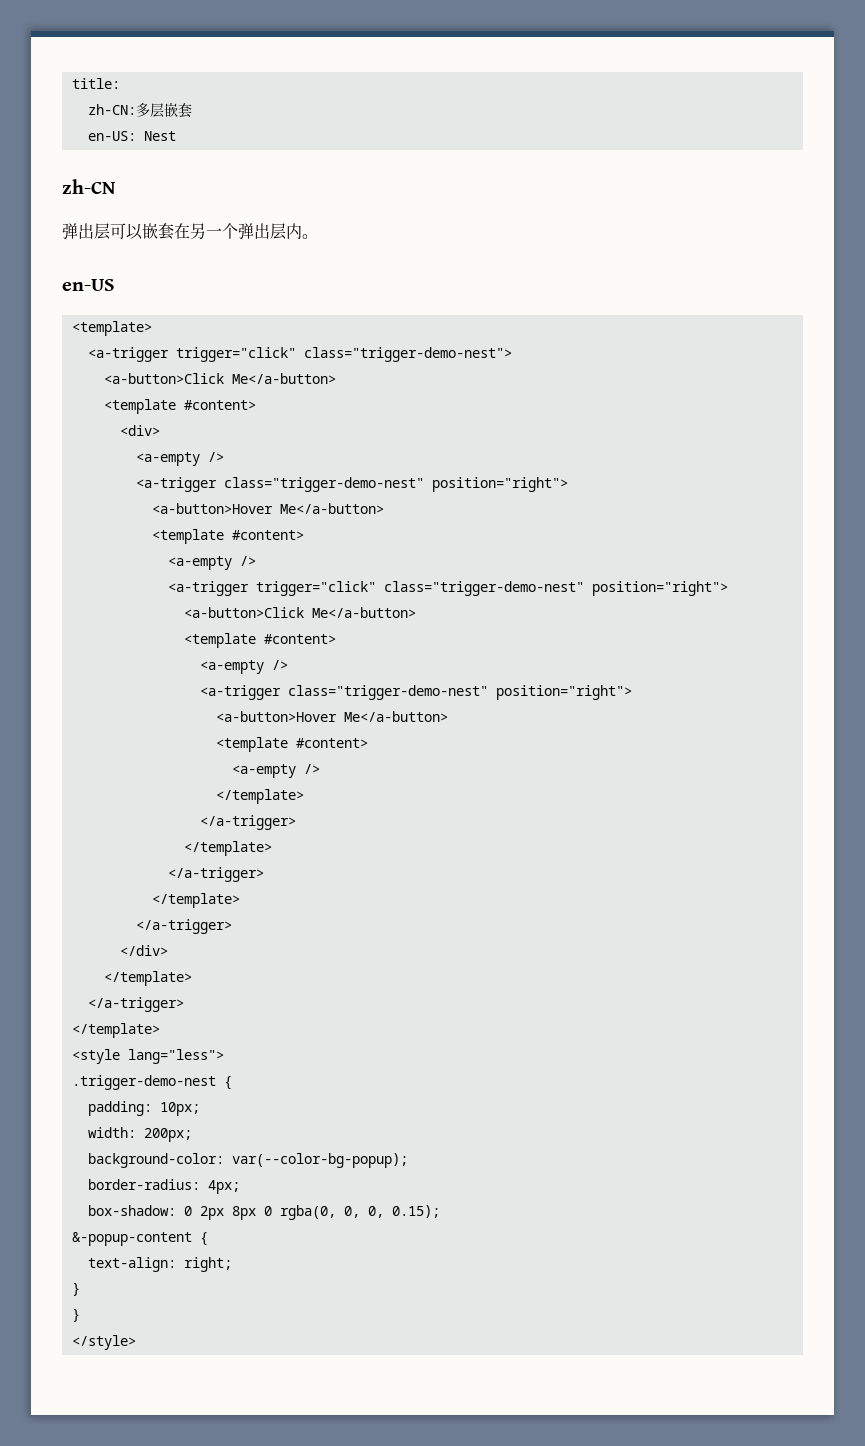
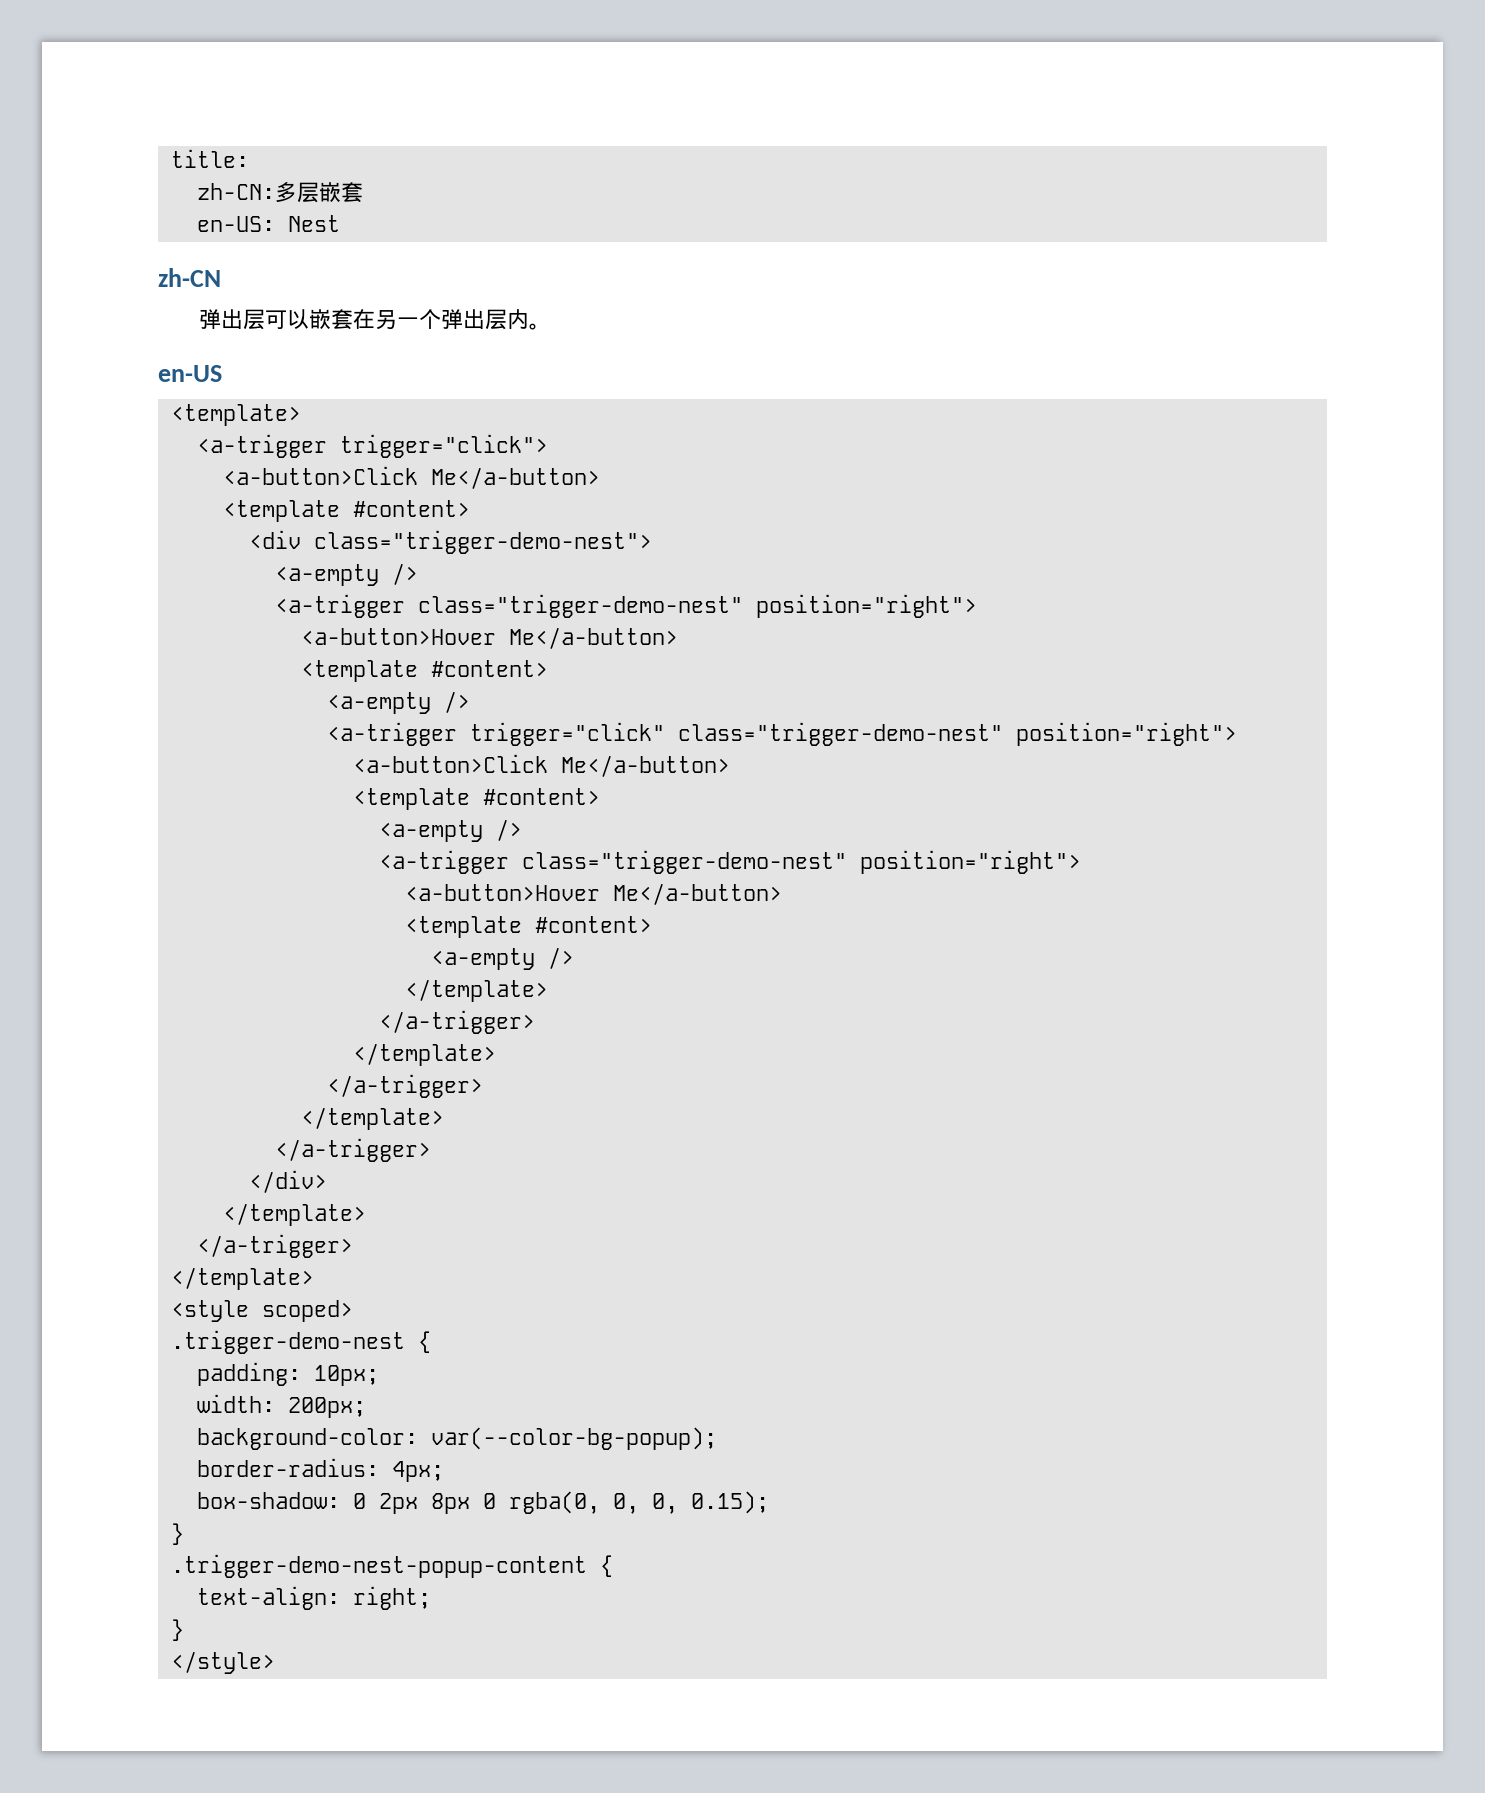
- <a-trigger trigger="click" class="trigger-demo-nest">
+ <a-trigger trigger="click">
  <a-button>Click Me</a-button>
  <template #content>
- <div>
+ <div class="trigger-demo-nest">
- <style lang="less">
+ <style scoped>
  box-shadow: 0 2px 8px 0 rgba(0, 0, 0, 0.15);
- &-popup-content {
+ }
+ .trigger-demo-nest-popup-content {
  text-align: right;
- }

